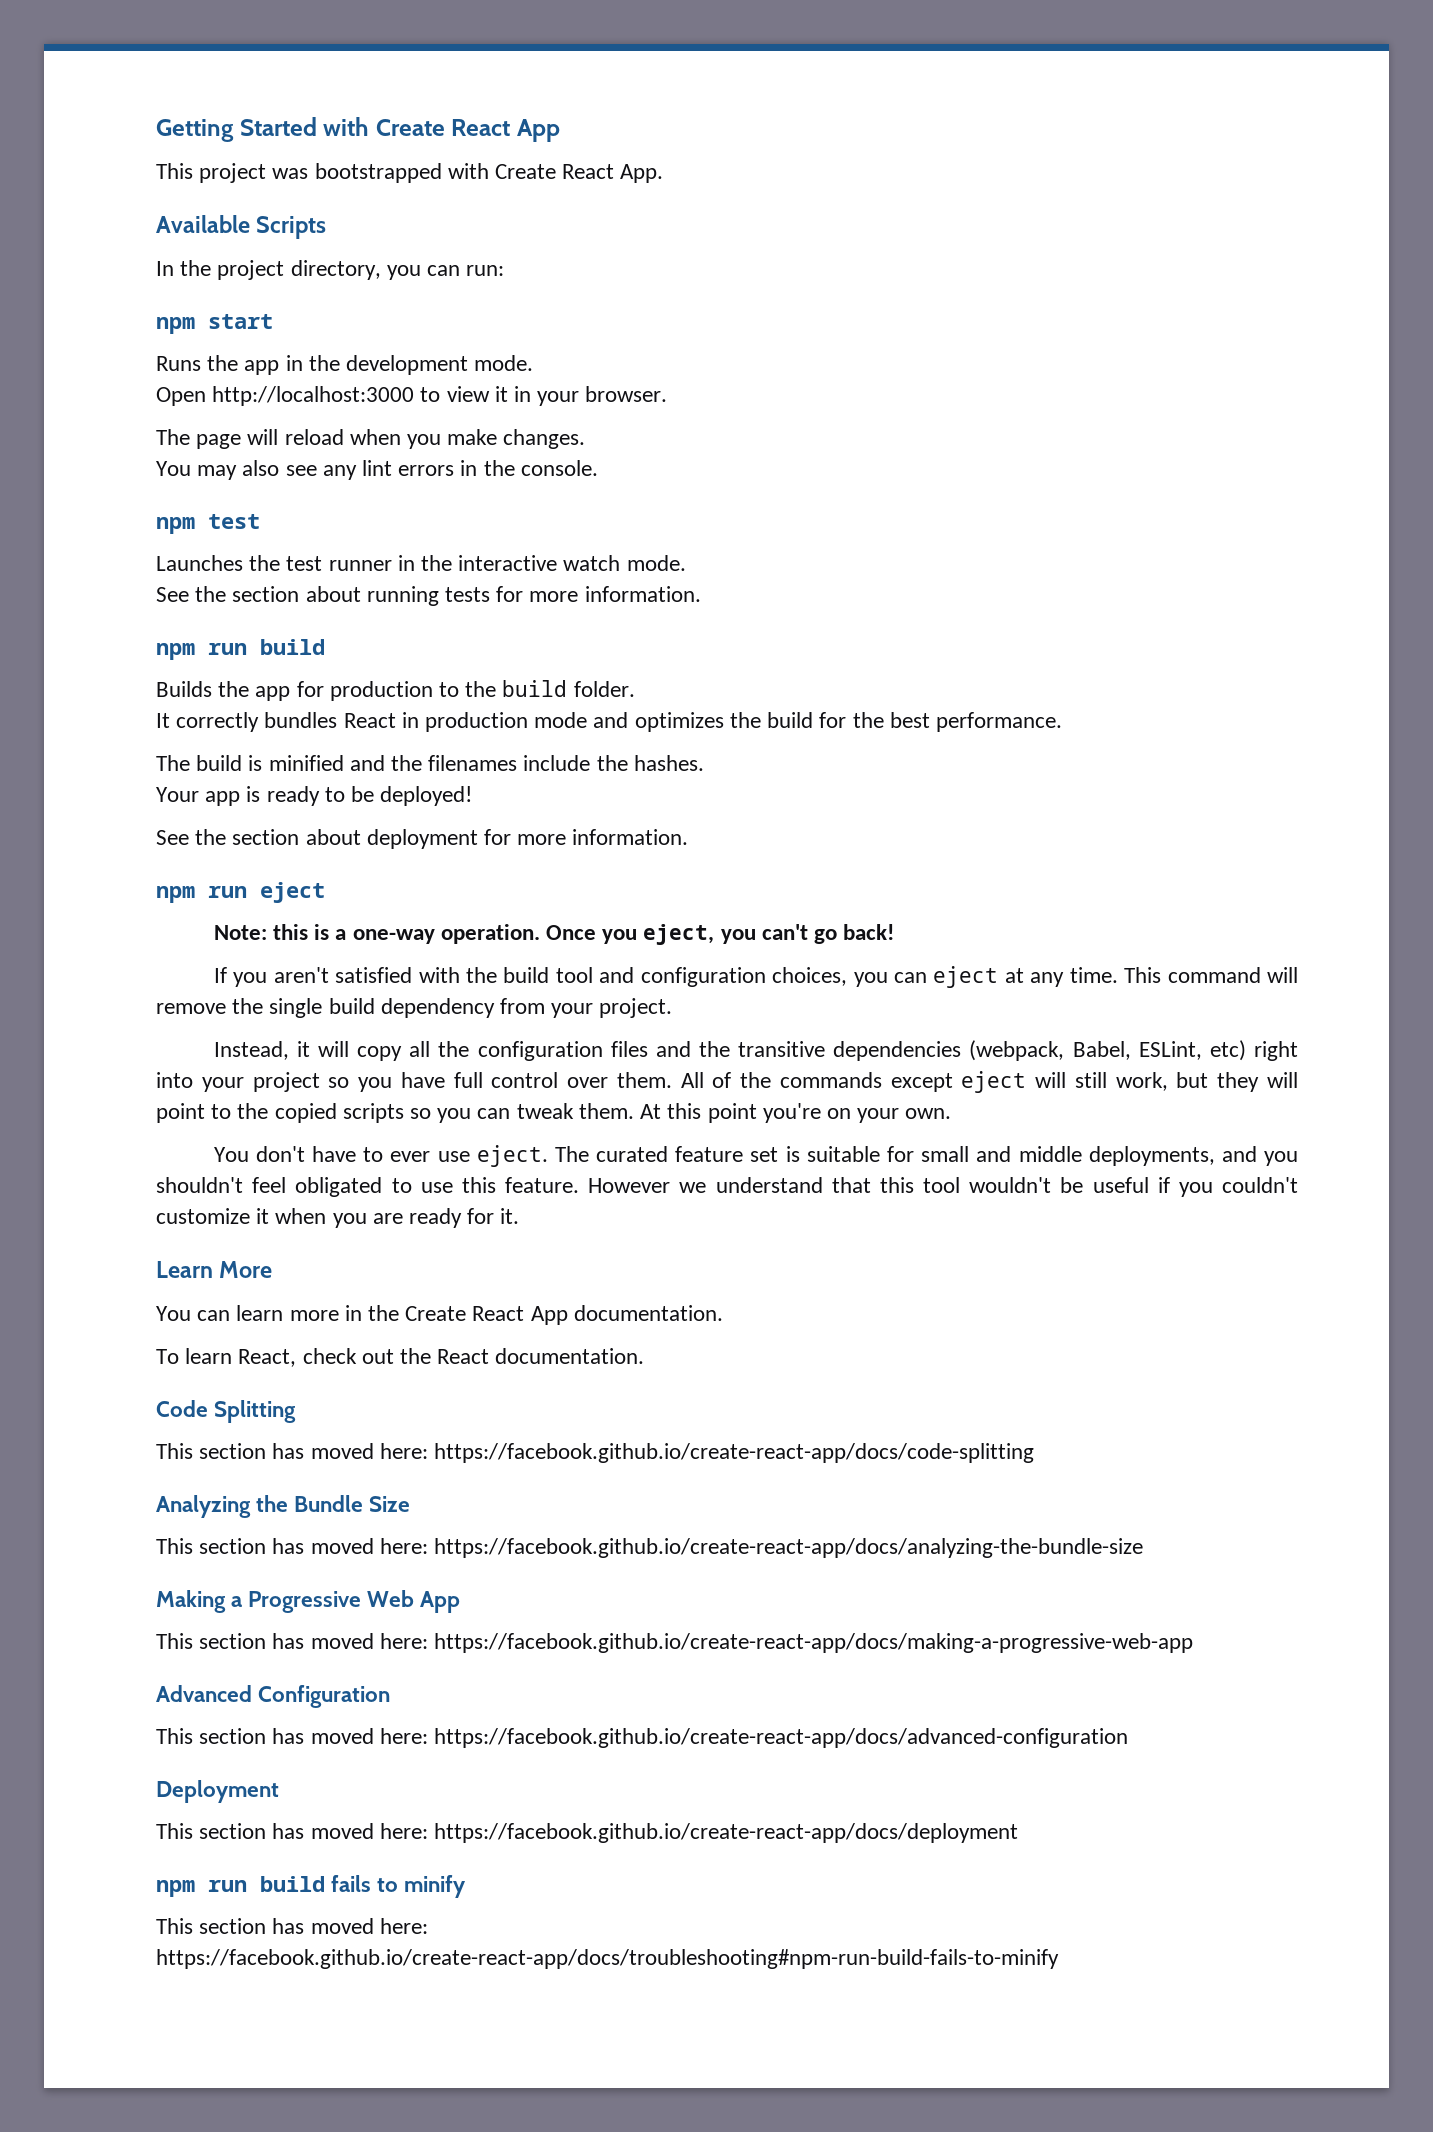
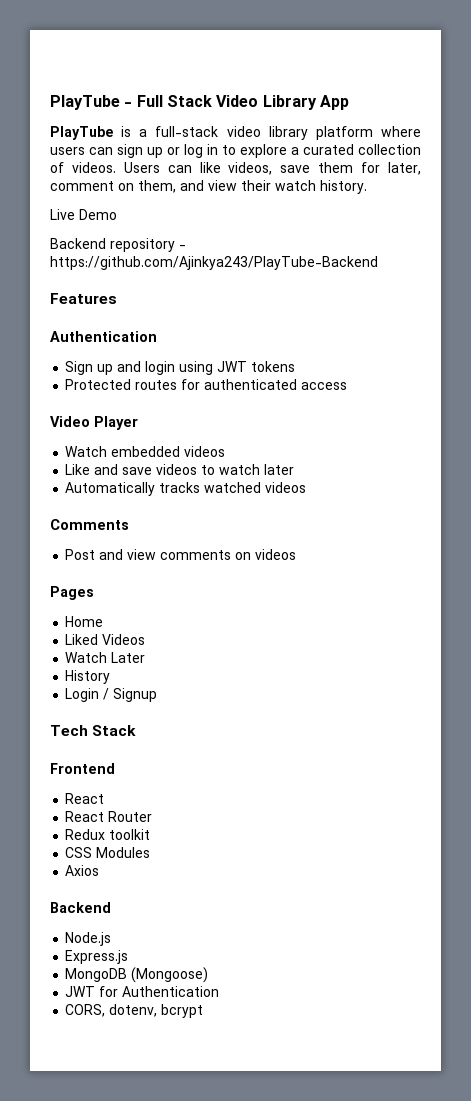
- Getting Started with Create React App
- This project was bootstrapped with Create React App.
- Available Scripts
- In the project directory, you can run:
- npm start
- Runs the app in the development mode.
- Open http://localhost:3000 to view it in your browser.
- The page will reload when you make changes.
- You may also see any lint errors in the console.
- npm test
- Launches the test runner in the interactive watch mode.
- See the section about running tests for more information.
- npm run build
- Builds the app for production to the build folder.
- It correctly bundles React in production mode and optimizes the build for the best performance.
- The build is minified and the filenames include the hashes.
- Your app is ready to be deployed!
- See the section about deployment for more information.
- npm run eject
- Note: this is a one-way operation. Once you eject, you can't go back!
- If you aren't satisfied with the build tool and configuration choices, you can eject at any time. This command will remove the single build dependency from your project.
- Instead, it will copy all the configuration files and the transitive dependencies (webpack, Babel, ESLint, etc) right into your project so you have full control over them. All of the commands except eject will still work, but they will point to the copied scripts so you can tweak them. At this point you're on your own.
- You don't have to ever use eject. The curated feature set is suitable for small and middle deployments, and you shouldn't feel obligated to use this feature. However we understand that this tool wouldn't be useful if you couldn't customize it when you are ready for it.
- Learn More
- You can learn more in the Create React App documentation.
- To learn React, check out the React documentation.
- Code Splitting
- This section has moved here: https://facebook.github.io/create-react-app/docs/code-splitting
- Analyzing the Bundle Size
- This section has moved here: https://facebook.github.io/create-react-app/docs/analyzing-the-bundle-size
- Making a Progressive Web App
- This section has moved here: https://facebook.github.io/create-react-app/docs/making-a-progressive-web-app
- Advanced Configuration
- This section has moved here: https://facebook.github.io/create-react-app/docs/advanced-configuration
- Deployment
- This section has moved here: https://facebook.github.io/create-react-app/docs/deployment
- npm run build fails to minify
- This section has moved here: https://facebook.github.io/create-react-app/docs/troubleshooting#npm-run-build-fails-to-minify
+ PlayTube - Full Stack Video Library App
+ PlayTube is a full-stack video library platform where users can sign up or log in to explore a curated collection of videos. Users can like videos, save them for later, comment on them, and view their watch history.
+ Live Demo
+ Backend repository - https://github.com/Ajinkya243/PlayTube-Backend
+ Features
+ Authentication
+ Sign up and login using JWT tokens
+ Protected routes for authenticated access
+ Video Player
+ Watch embedded videos
+ Like and save videos to watch later
+ Automatically tracks watched videos
+ Comments
+ Post and view comments on videos
+ Pages
+ Home
+ Liked Videos
+ Watch Later
+ History
+ Login / Signup
+ Tech Stack
+ Frontend
+ React
+ React Router
+ Redux toolkit
+ CSS Modules
+ Axios
+ Backend
+ Node.js
+ Express.js
+ MongoDB (Mongoose)
+ JWT for Authentication
+ CORS, dotenv, bcrypt

